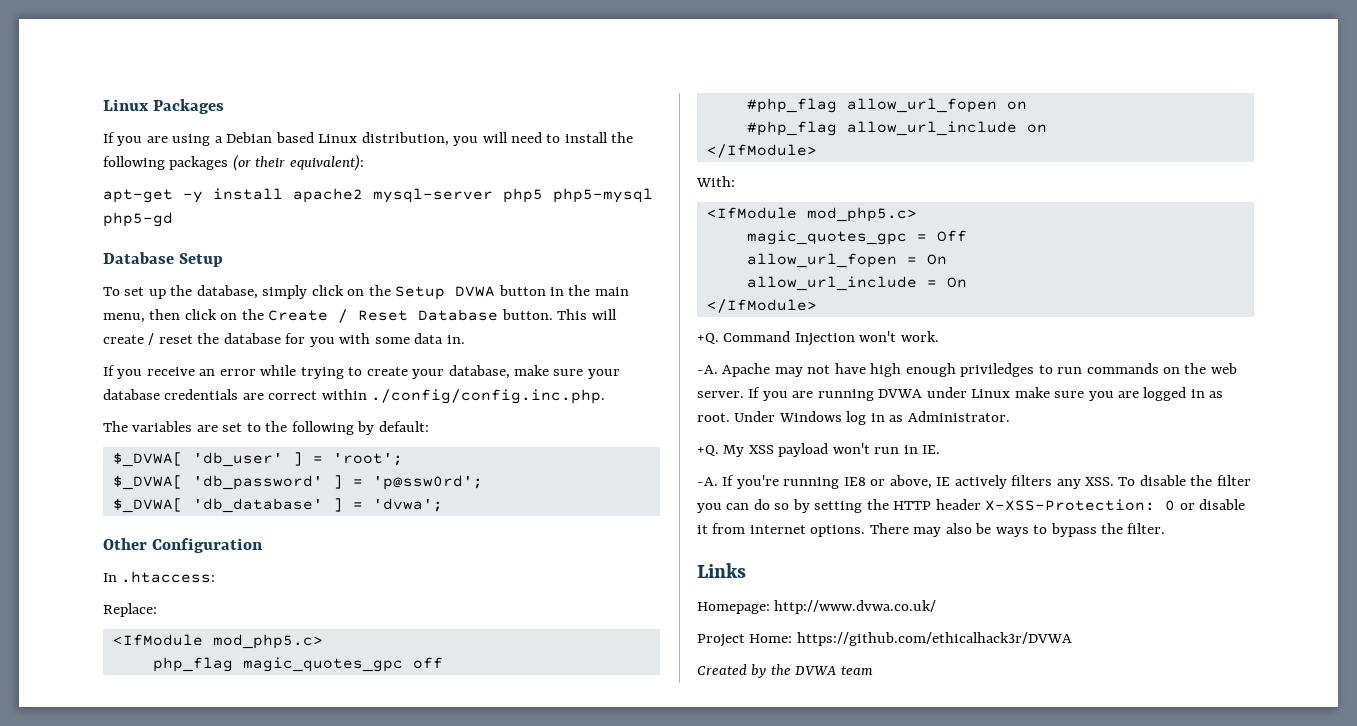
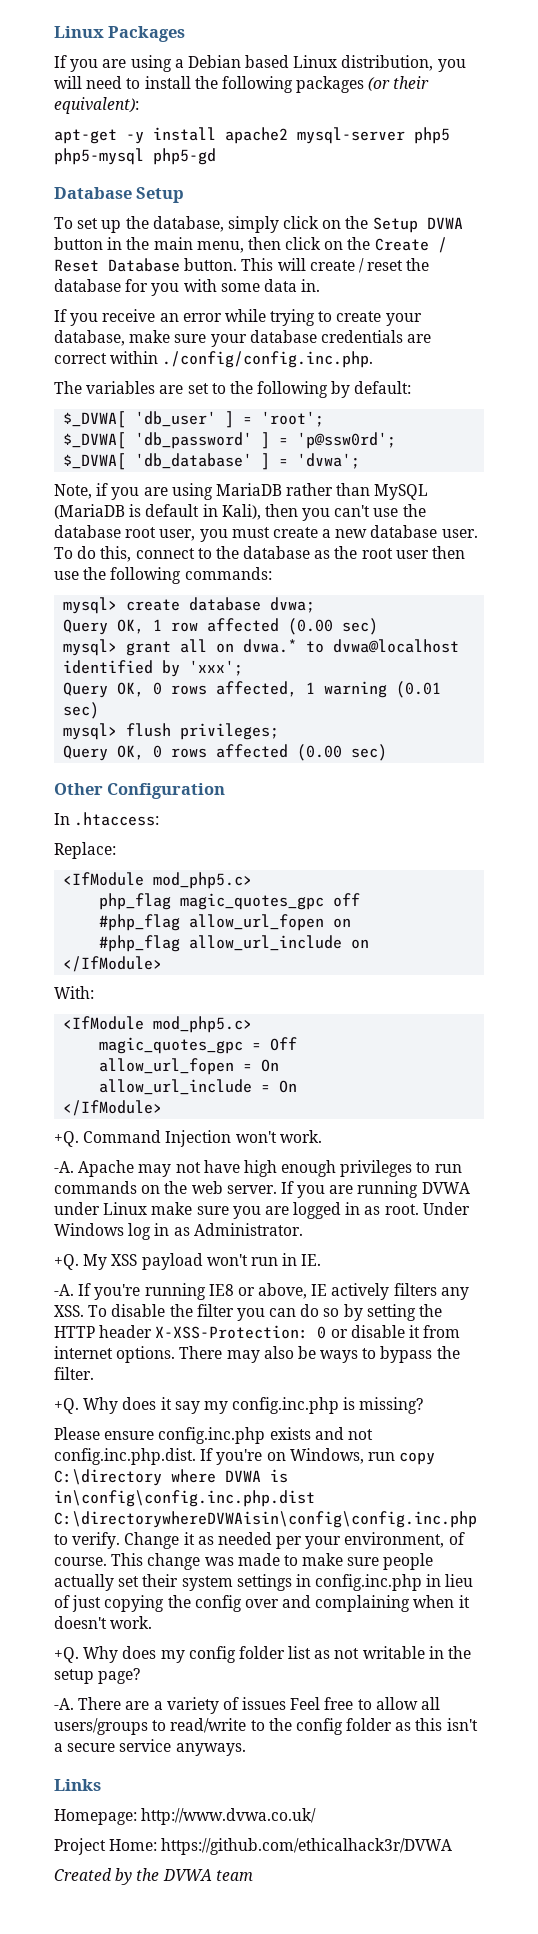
+ Note, if you are using MariaDB rather than MySQL (MariaDB is default in Kali), then you can't use the database root user, you must create a new database user. To do this, connect to the database as the root user then use the following commands:
+ mysql> create database dvwa;
+ Query OK, 1 row affected (0.00 sec)
+ mysql> grant all on dvwa.* to dvwa@localhost identified by 'xxx';
+ Query OK, 0 rows affected, 1 warning (0.01 sec)
+ mysql> flush privileges;
+ Query OK, 0 rows affected (0.00 sec)
- Apache may not have high enough priviledges to run commands on the web server.
+ Apache may not have high enough privileges to run commands on the web server.
+ +Q. Why does it say my config.inc.php is missing?
+ Please ensure config.inc.php exists and not config.inc.php.dist. If you're on Windows, run copy C:\directory where DVWA is in\config\config.inc.php.dist C:\directorywhereDVWAisin\config\config.inc.php to verify. Change it as needed per your environment, of course. This change was made to make sure people actually set their system settings in config.inc.php in lieu of just copying the config over and complaining when it doesn't work.
+ +Q. Why does my config folder list as not writable in the setup page?
+ -A. There are a variety of issues Feel free to allow all users/groups to read/write to the config folder as this isn't a secure service anyways.

